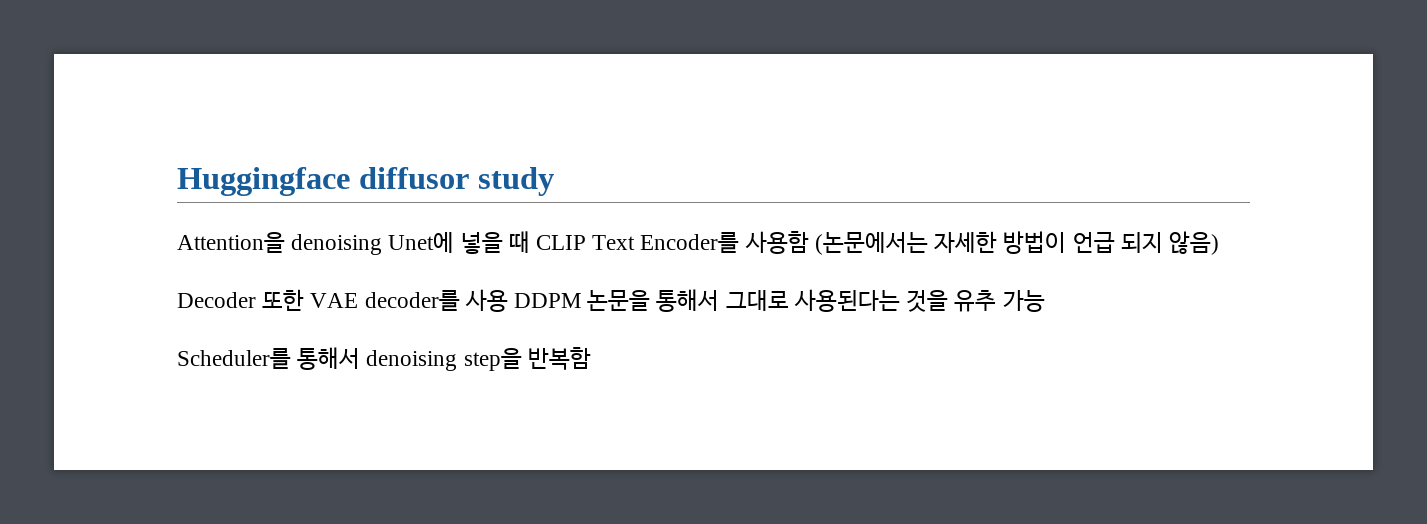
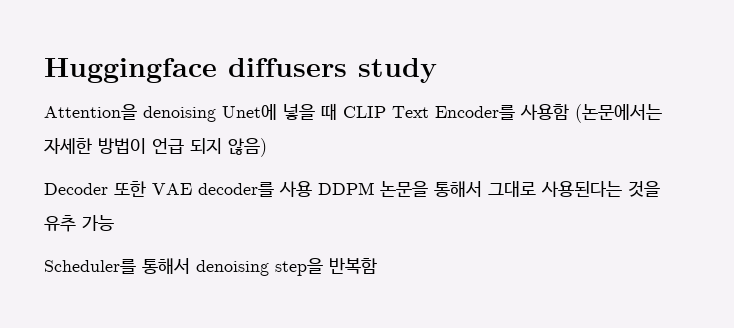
- Huggingface diffusor study
+ Huggingface diffusers study

